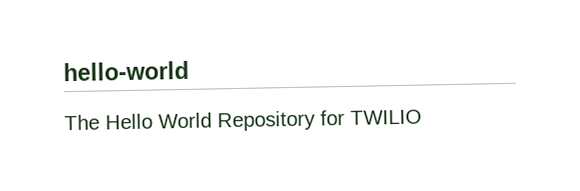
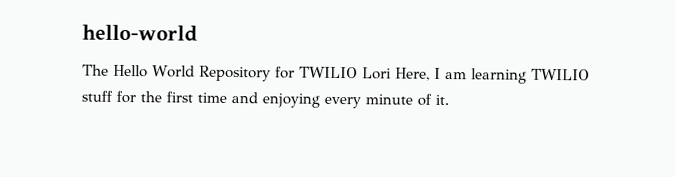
- The Hello World Repository for TWILIO
+ The Hello World Repository for TWILIO Lori Here, I am learning TWILIO stuff for the first time and enjoying every minute of it.

